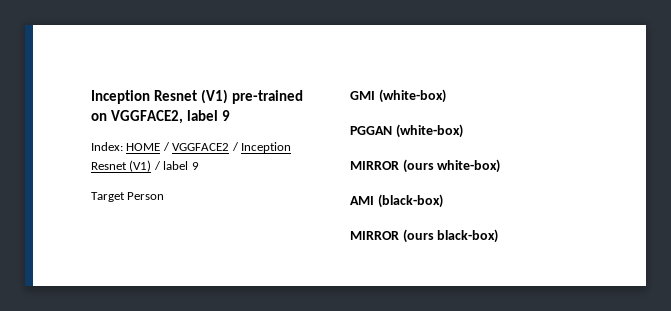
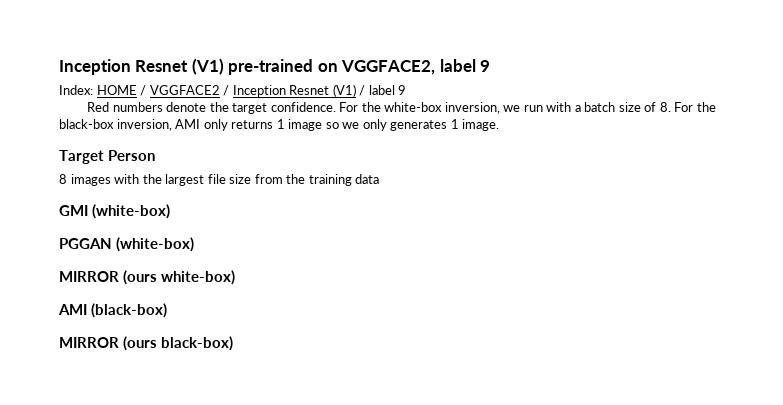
+ Red numbers denote the target confidence. For the white-box inversion, we run with a batch size of 8. For the black-box inversion, AMI only returns 1 image so we only generates 1 image.
  Target Person
+ 8 images with the largest file size from the training data

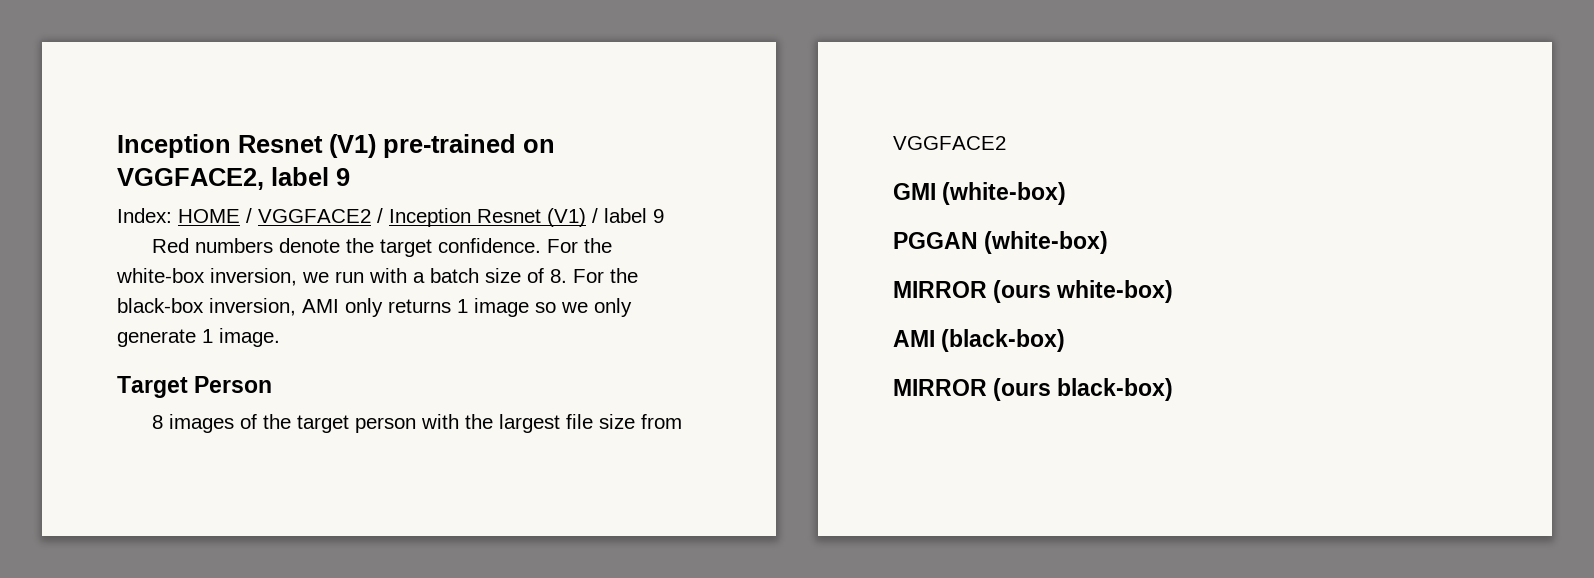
- For the white-box inversion, we run with a batch size of 8. For the black-box inversion, AMI only returns 1 image so we only generates 1 image.
+ For the white-box inversion, we run with a batch size of 8. For the black-box inversion, AMI only returns 1 image so we only generate 1 image.
- 8 images with the largest file size from the training data
+ 8 images of the target person with the largest file size from VGGFACE2

